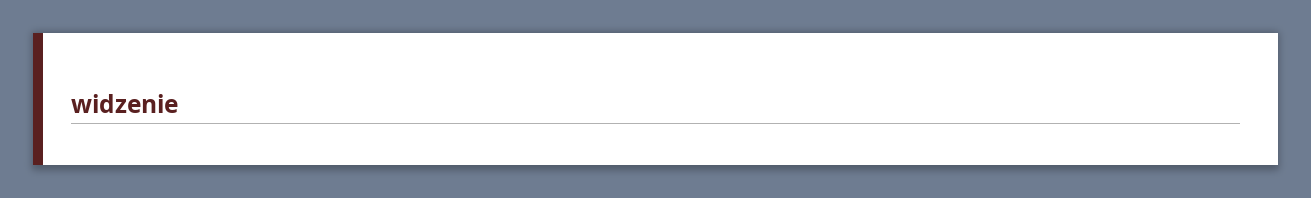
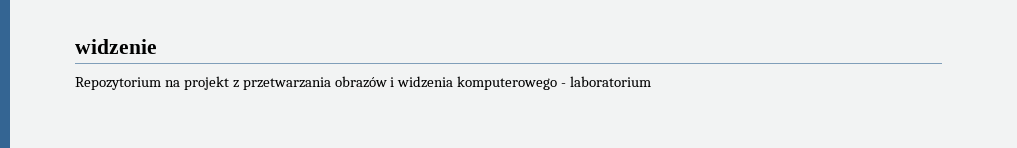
+ Repozytorium na projekt z przetwarzania obrazów i widzenia komputerowego - laboratorium

